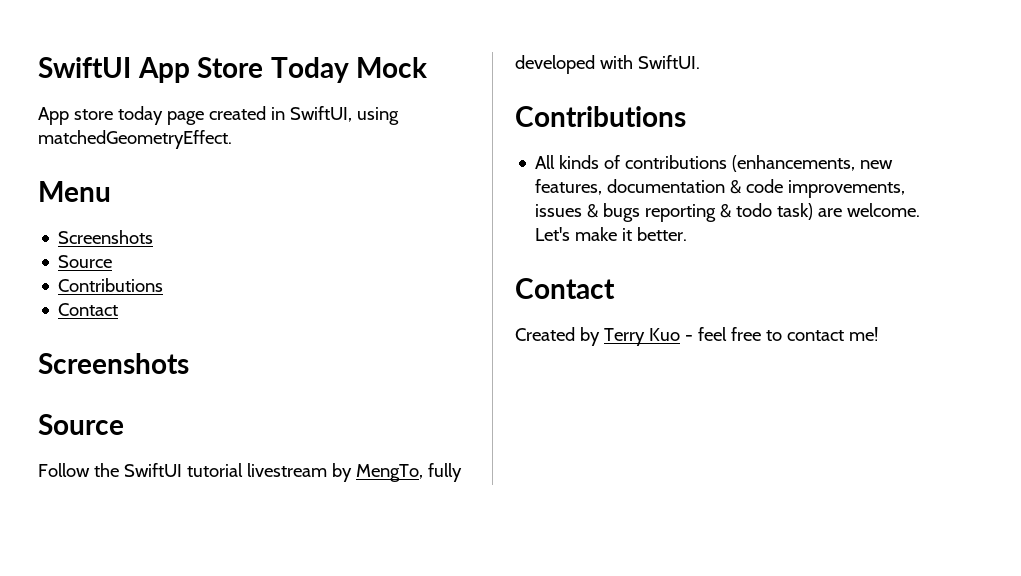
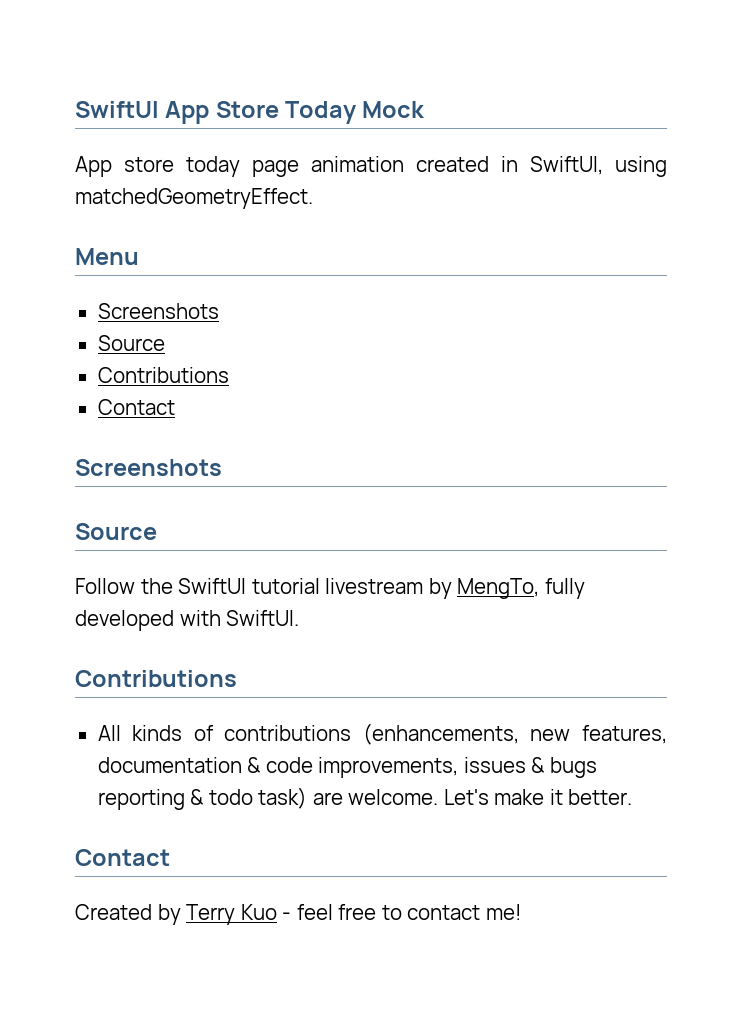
- App store today page created in SwiftUI, using matchedGeometryEffect.
+ App store today page animation created in SwiftUI, using matchedGeometryEffect.

